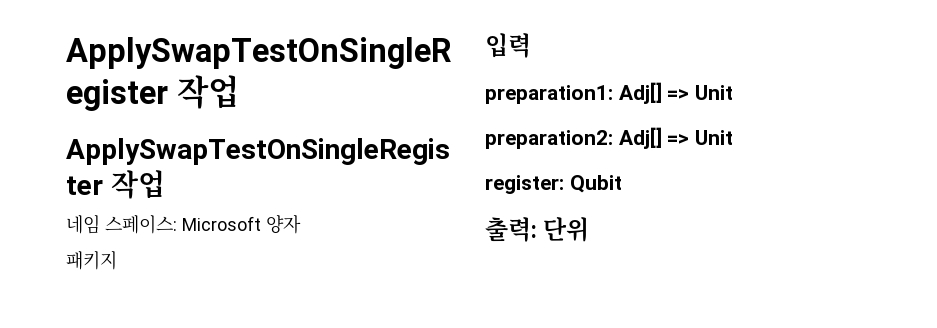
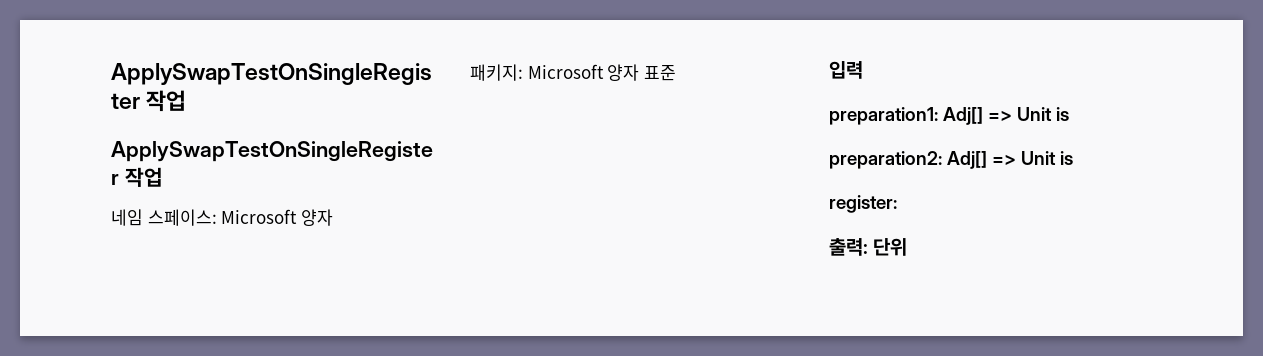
- 패키지
+ 패키지: Microsoft 양자 표준
- preparation1: Adj[] => Unit
+ preparation1: Adj[] => Unit is
- preparation2: Adj[] => Unit
+ preparation2: Adj[] => Unit is
- register: Qubit
+ register:

